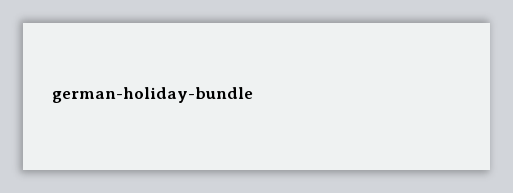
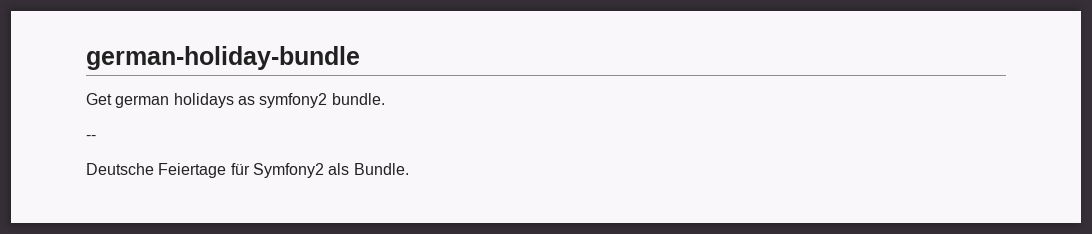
+ Get german holidays as symfony2 bundle.
+ --
+ Deutsche Feiertage für Symfony2 als Bundle.

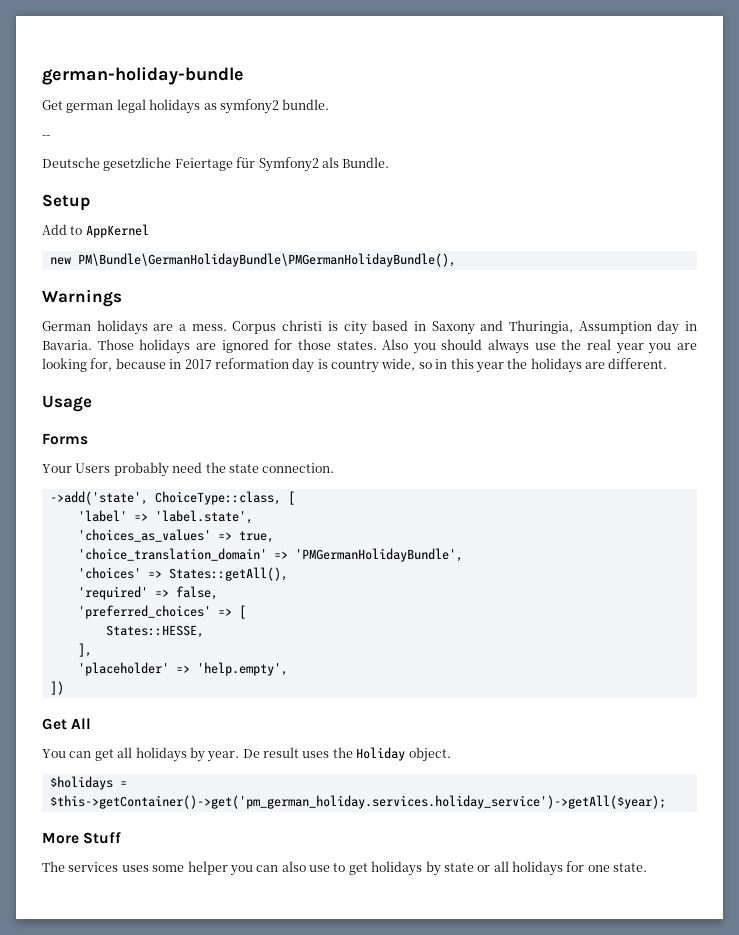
- Get german holidays as symfony2 bundle.
+ Get german legal holidays as symfony2 bundle.
- Deutsche Feiertage für Symfony2 als Bundle.
+ Deutsche gesetzliche Feiertage für Symfony2 als Bundle.
+ Setup
+ Add to AppKernel
+ new PM\Bundle\GermanHolidayBundle\PMGermanHolidayBundle(),
+ Warnings
+ German holidays are a mess. Corpus christi is city based in Saxony and Thuringia, Assumption day in Bavaria. Those holidays are ignored for those states. Also you should always use the real year you are looking for, because in 2017 reformation day is country wide, so in this year the holidays are different.
+ Usage
+ Forms
+ Your Users probably need the state connection.
+ ->add('state', ChoiceType::class, [
+ 'label' => 'label.state',
+ 'choices_as_values' => true,
+ 'choice_translation_domain' => 'PMGermanHolidayBundle',
+ 'choices' => States::getAll(),
+ 'required' => false,
+ 'preferred_choices' => [
+ States::HESSE,
+ ],
+ 'placeholder' => 'help.empty',
+ ])
+ Get All
+ You can get all holidays by year. De result uses the Holiday object.
+ $holidays = $this->getContainer()->get('pm_german_holiday.services.holiday_service')->getAll($year);
+ More Stuff
+ The services uses some helper you can also use to get holidays by state or all holidays for one state.

